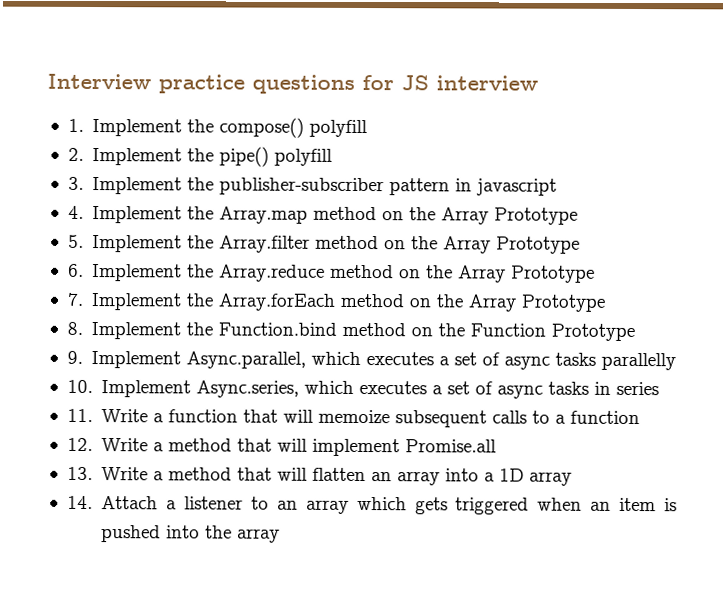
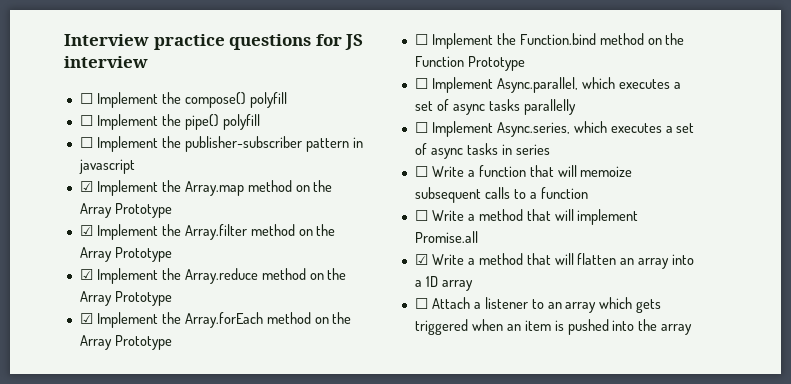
- 1. Implement the compose() polyfill
+ ☐ Implement the compose() polyfill
- 2. Implement the pipe() polyfill
+ ☐ Implement the pipe() polyfill
- 3. Implement the publisher-subscriber pattern in javascript
+ ☐ Implement the publisher-subscriber pattern in javascript
- 4. Implement the Array.map method on the Array Prototype
+ ☑ Implement the Array.map method on the Array Prototype
- 5. Implement the Array.filter method on the Array Prototype
+ ☑ Implement the Array.filter method on the Array Prototype
- 6. Implement the Array.reduce method on the Array Prototype
+ ☑ Implement the Array.reduce method on the Array Prototype
- 7. Implement the Array.forEach method on the Array Prototype
+ ☑ Implement the Array.forEach method on the Array Prototype
- 8. Implement the Function.bind method on the Function Prototype
+ ☐ Implement the Function.bind method on the Function Prototype
- 9. Implement Async.parallel, which executes a set of async tasks parallelly
+ ☐ Implement Async.parallel, which executes a set of async tasks parallelly
- 10. Implement Async.series, which executes a set of async tasks in series
+ ☐ Implement Async.series, which executes a set of async tasks in series
- 11. Write a function that will memoize subsequent calls to a function
+ ☐ Write a function that will memoize subsequent calls to a function
- 12. Write a method that will implement Promise.all
+ ☐ Write a method that will implement Promise.all
- 13. Write a method that will flatten an array into a 1D array
+ ☑ Write a method that will flatten an array into a 1D array
- 14. Attach a listener to an array which gets triggered when an item is pushed into the array
+ ☐ Attach a listener to an array which gets triggered when an item is pushed into the array

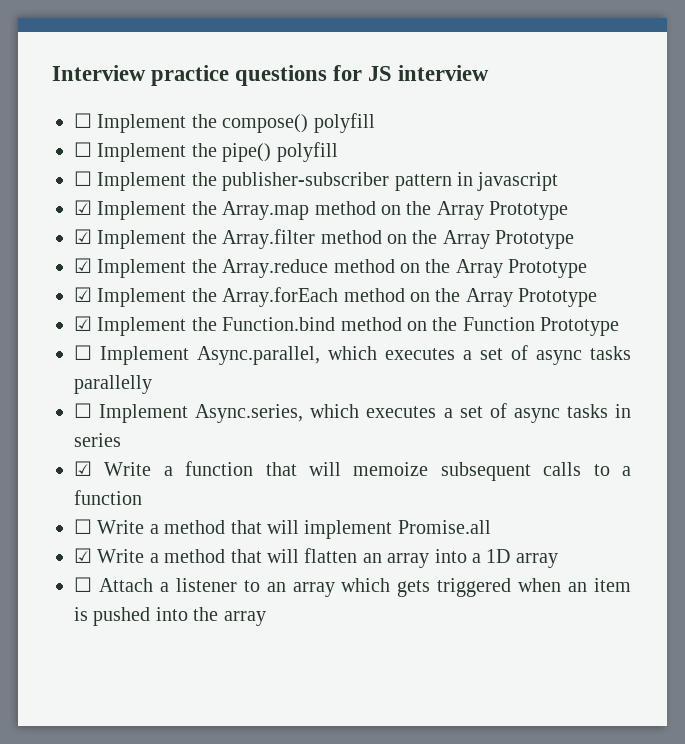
- ☐ Implement the Function.bind method on the Function Prototype
+ ☑ Implement the Function.bind method on the Function Prototype
- ☐ Write a function that will memoize subsequent calls to a function
+ ☑ Write a function that will memoize subsequent calls to a function

